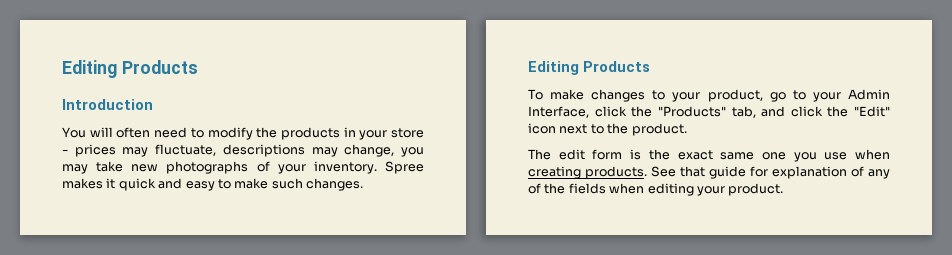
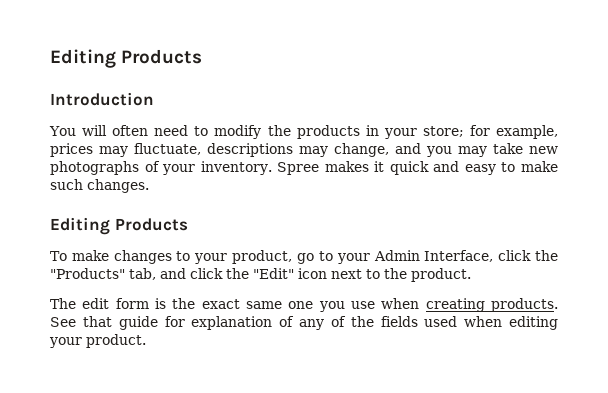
- You will often need to modify the products in your store - prices may fluctuate, descriptions may change, you may take new photographs of your inventory.
+ You will often need to modify the products in your store; for example, prices may fluctuate, descriptions may change, and you may take new photographs of your inventory.
- See that guide for explanation of any of the fields when editing your product.
+ See that guide for explanation of any of the fields used when editing your product.

